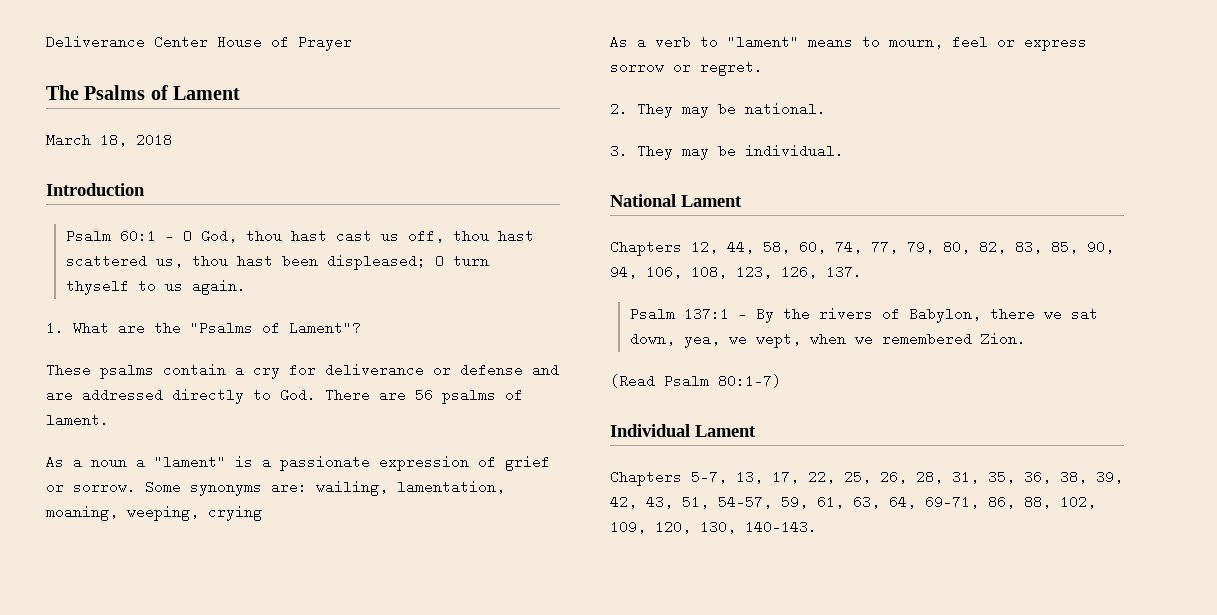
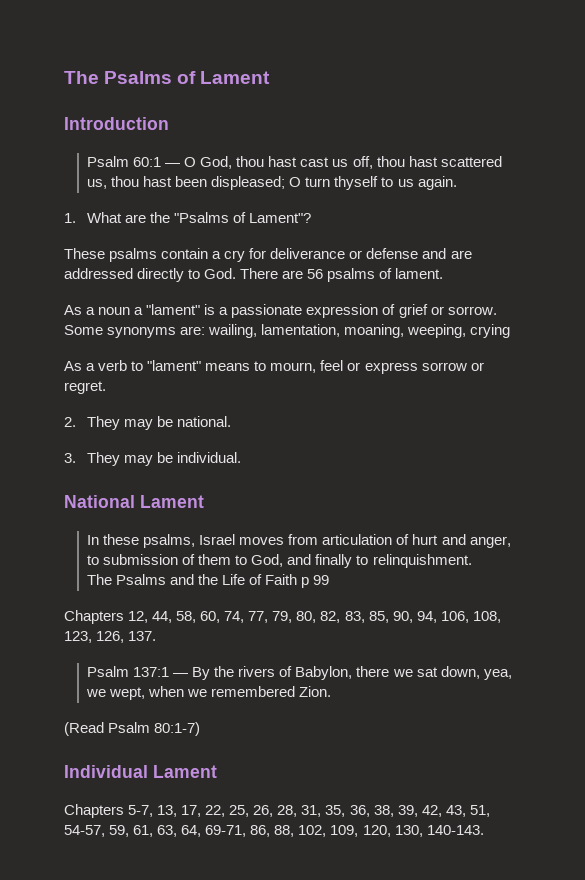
- Deliverance Center House of Prayer
- March 18, 2018
+ In these psalms, Israel moves from articulation of hurt and anger, to submission of them to God, and finally to relinquishment.
+ The Psalms and the Life of Faith p 99

